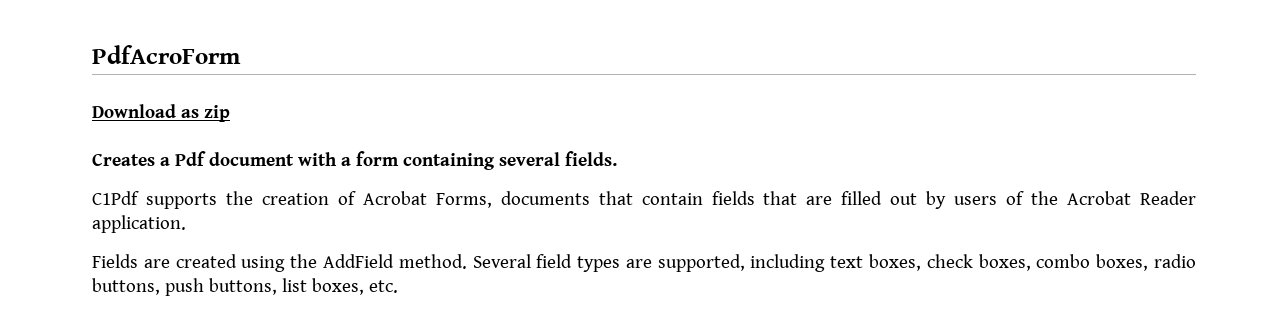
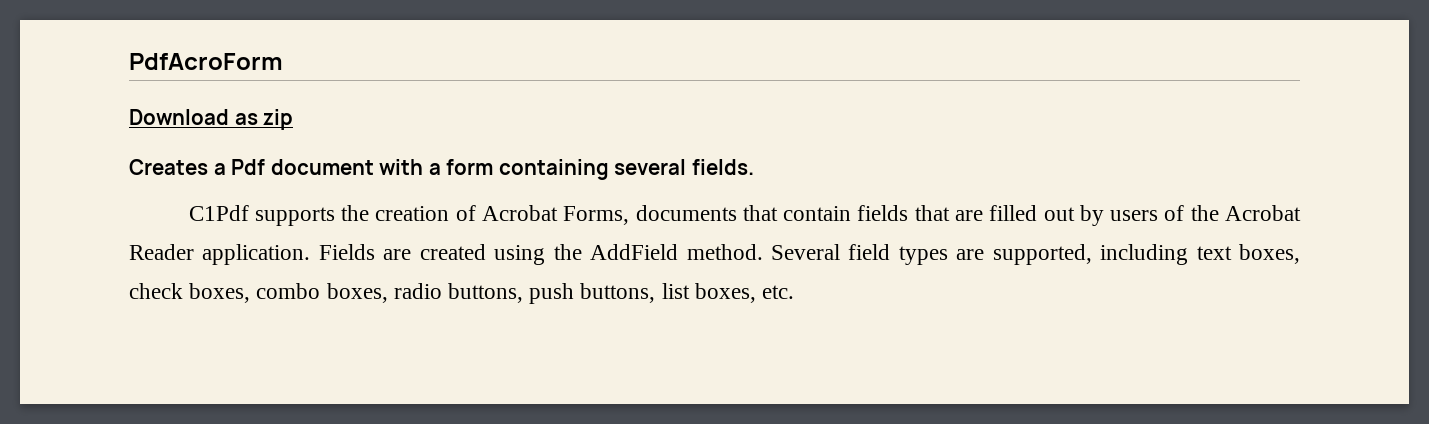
- C1Pdf supports the creation of Acrobat Forms, documents that contain fields that are filled out by users of the Acrobat Reader application.
- Fields are created using the AddField method.
+ C1Pdf supports the creation of Acrobat Forms, documents that contain fields that are filled out by users of the Acrobat Reader application. Fields are created using the AddField method.

